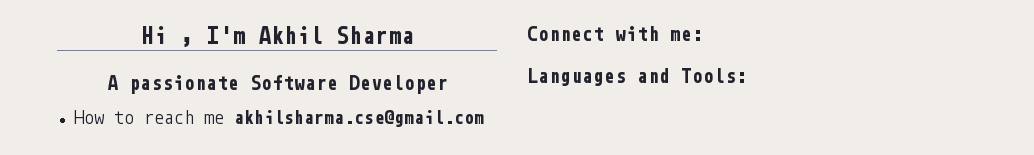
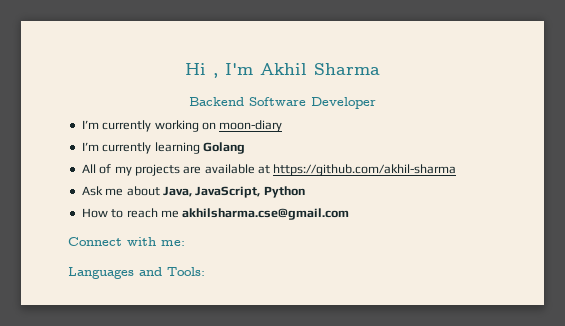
- A passionate Software Developer
+ Backend Software Developer
+ I’m currently working on moon-diary
+ I’m currently learning Golang
+ All of my projects are available at https://github.com/akhil-sharma
+ Ask me about Java, JavaScript, Python

